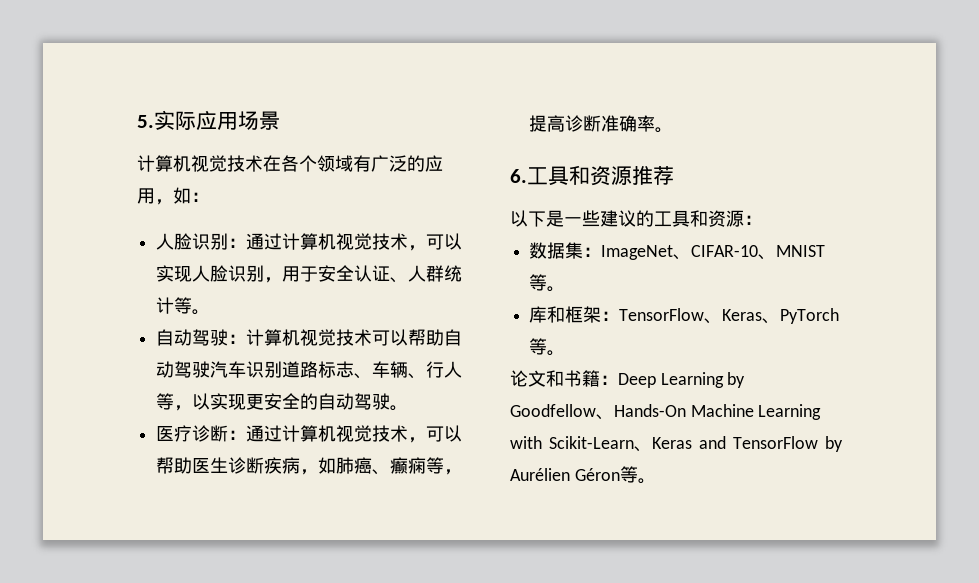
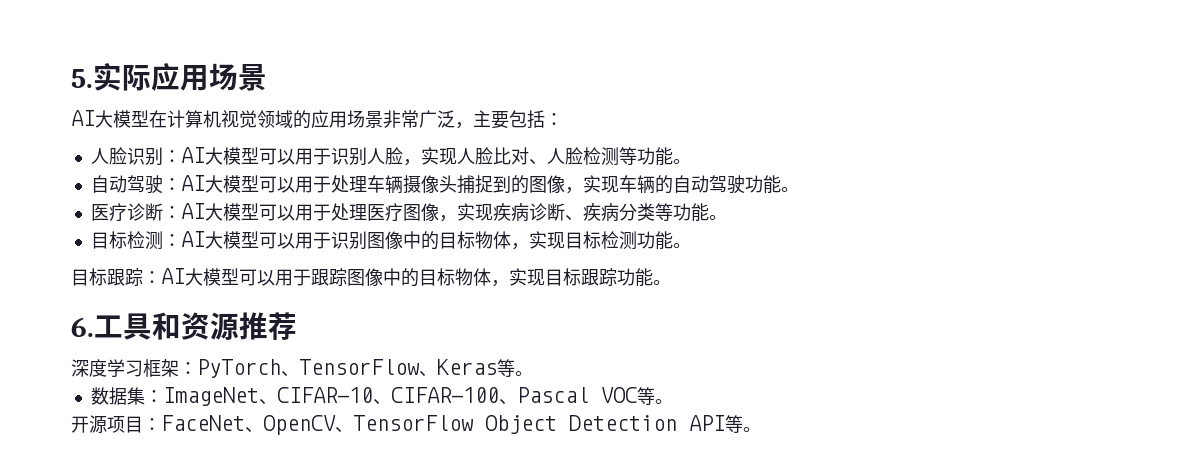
- 计算机视觉技术在各个领域有广泛的应用，如：
- 人脸识别：通过计算机视觉技术，可以实现人脸识别，用于安全认证、人群统计等。
- 自动驾驶：计算机视觉技术可以帮助自动驾驶汽车识别道路标志、车辆、行人等，以实现更安全的自动驾驶。
+ AI大模型在计算机视觉领域的应用场景非常广泛，主要包括：
+ 人脸识别：AI大模型可以用于识别人脸，实现人脸比对、人脸检测等功能。
+ 自动驾驶：AI大模型可以用于处理车辆摄像头捕捉到的图像，实现车辆的自动驾驶功能。
- 医疗诊断：通过计算机视觉技术，可以帮助医生诊断疾病，如肺癌、癫痫等，提高诊断准确率。
+ 医疗诊断：AI大模型可以用于处理医疗图像，实现疾病诊断、疾病分类等功能。
+ 目标检测：AI大模型可以用于识别图像中的目标物体，实现目标检测功能。
+ 目标跟踪：AI大模型可以用于跟踪图像中的目标物体，实现目标跟踪功能。
- 以下是一些建议的工具和资源：
+ 深度学习框架：PyTorch、TensorFlow、Keras等。
- 数据集：ImageNet、CIFAR-10、MNIST等。
- 库和框架：TensorFlow、Keras、PyTorch等。
- 论文和书籍：Deep Learning by Goodfellow、Hands-On Machine Learning with Scikit-Learn、Keras and TensorFlow by Aurélien Géron等。
+ 数据集：ImageNet、CIFAR-10、CIFAR-100、Pascal VOC等。
+ 开源项目：FaceNet、OpenCV、TensorFlow Object Detection API等。

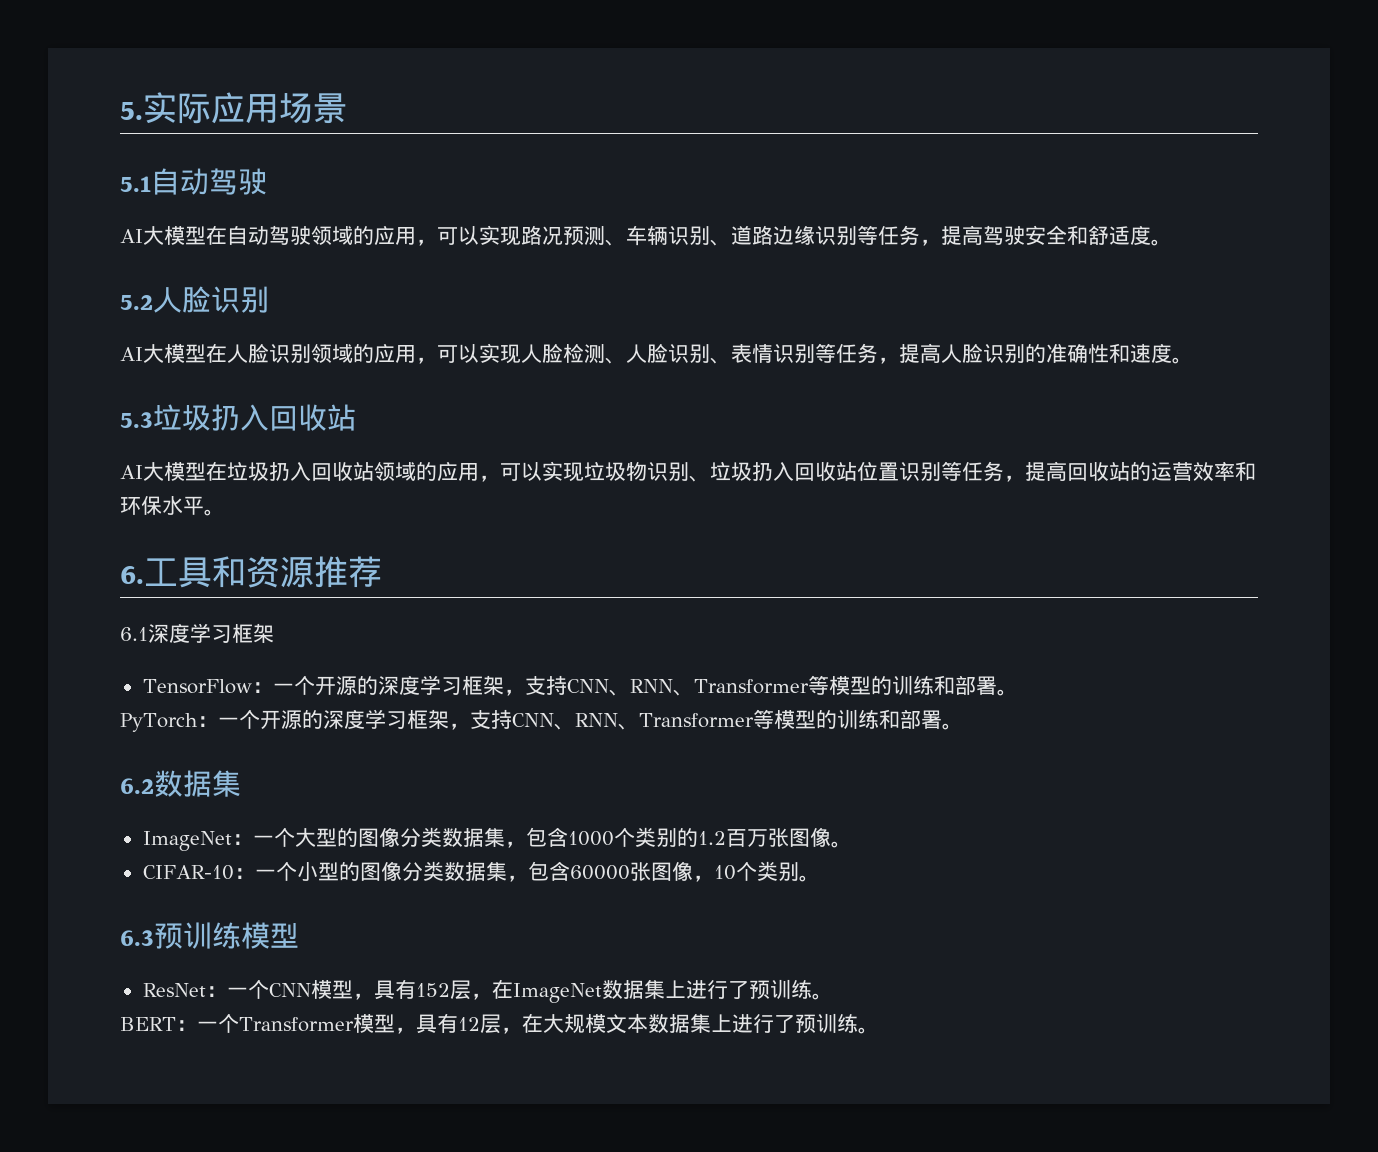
- AI大模型在计算机视觉领域的应用场景非常广泛，主要包括：
- 人脸识别：AI大模型可以用于识别人脸，实现人脸比对、人脸检测等功能。
- 自动驾驶：AI大模型可以用于处理车辆摄像头捕捉到的图像，实现车辆的自动驾驶功能。
- 医疗诊断：AI大模型可以用于处理医疗图像，实现疾病诊断、疾病分类等功能。
- 目标检测：AI大模型可以用于识别图像中的目标物体，实现目标检测功能。
- 目标跟踪：AI大模型可以用于跟踪图像中的目标物体，实现目标跟踪功能。
+ 5.1自动驾驶
+ AI大模型在自动驾驶领域的应用，可以实现路况预测、车辆识别、道路边缘识别等任务，提高驾驶安全和舒适度。
+ 5.2人脸识别
+ AI大模型在人脸识别领域的应用，可以实现人脸检测、人脸识别、表情识别等任务，提高人脸识别的准确性和速度。
+ 5.3垃圾扔入回收站
+ AI大模型在垃圾扔入回收站领域的应用，可以实现垃圾物识别、垃圾扔入回收站位置识别等任务，提高回收站的运营效率和环保水平。
- 深度学习框架：PyTorch、TensorFlow、Keras等。
- 数据集：ImageNet、CIFAR-10、CIFAR-100、Pascal VOC等。
- 开源项目：FaceNet、OpenCV、TensorFlow Object Detection API等。
+ 6.1深度学习框架
+ TensorFlow：一个开源的深度学习框架，支持CNN、RNN、Transformer等模型的训练和部署。
+ PyTorch：一个开源的深度学习框架，支持CNN、RNN、Transformer等模型的训练和部署。
+ 6.2数据集
+ ImageNet：一个大型的图像分类数据集，包含1000个类别的1.2百万张图像。
+ CIFAR-10：一个小型的图像分类数据集，包含60000张图像，10个类别。
+ 6.3预训练模型
+ ResNet：一个CNN模型，具有152层，在ImageNet数据集上进行了预训练。
+ BERT：一个Transformer模型，具有12层，在大规模文本数据集上进行了预训练。

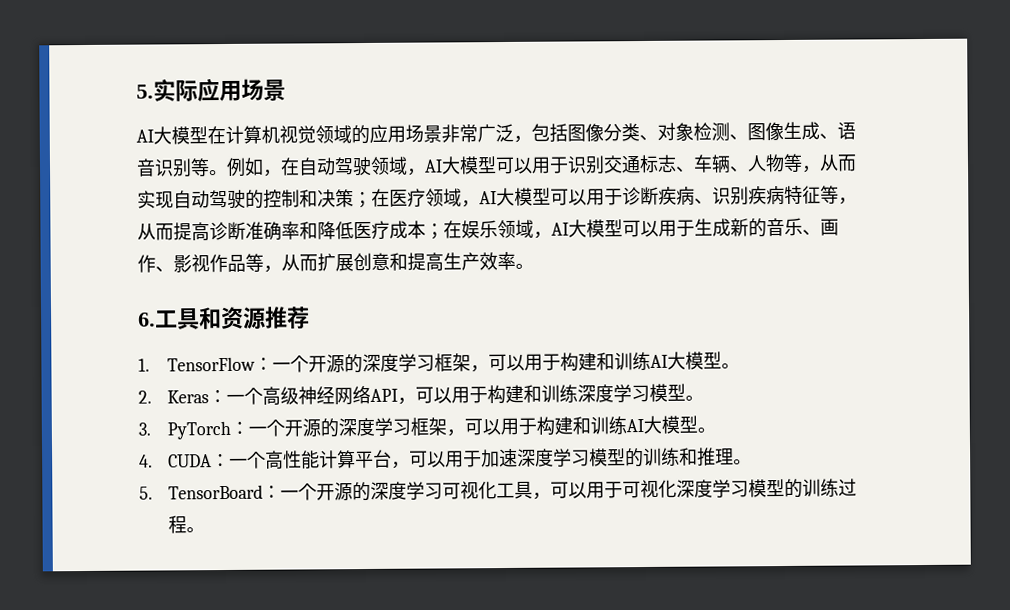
- 5.1自动驾驶
- AI大模型在自动驾驶领域的应用，可以实现路况预测、车辆识别、道路边缘识别等任务，提高驾驶安全和舒适度。
- 5.2人脸识别
- AI大模型在人脸识别领域的应用，可以实现人脸检测、人脸识别、表情识别等任务，提高人脸识别的准确性和速度。
- 5.3垃圾扔入回收站
- AI大模型在垃圾扔入回收站领域的应用，可以实现垃圾物识别、垃圾扔入回收站位置识别等任务，提高回收站的运营效率和环保水平。
+ AI大模型在计算机视觉领域的应用场景非常广泛，包括图像分类、对象检测、图像生成、语音识别等。例如，在自动驾驶领域，AI大模型可以用于识别交通标志、车辆、人物等，从而实现自动驾驶的控制和决策；在医疗领域，AI大模型可以用于诊断疾病、识别疾病特征等，从而提高诊断准确率和降低医疗成本；在娱乐领域，AI大模型可以用于生成新的音乐、画作、影视作品等，从而扩展创意和提高生产效率。
- 6.1深度学习框架
- TensorFlow：一个开源的深度学习框架，支持CNN、RNN、Transformer等模型的训练和部署。
- PyTorch：一个开源的深度学习框架，支持CNN、RNN、Transformer等模型的训练和部署。
- 6.2数据集
- ImageNet：一个大型的图像分类数据集，包含1000个类别的1.2百万张图像。
- CIFAR-10：一个小型的图像分类数据集，包含60000张图像，10个类别。
- 6.3预训练模型
- ResNet：一个CNN模型，具有152层，在ImageNet数据集上进行了预训练。
- BERT：一个Transformer模型，具有12层，在大规模文本数据集上进行了预训练。
+ 1. TensorFlow：一个开源的深度学习框架，可以用于构建和训练AI大模型。
+ 2. Keras：一个高级神经网络API，可以用于构建和训练深度学习模型。
+ 3. PyTorch：一个开源的深度学习框架，可以用于构建和训练AI大模型。
+ 4. CUDA：一个高性能计算平台，可以用于加速深度学习模型的训练和推理。
+ 5. TensorBoard：一个开源的深度学习可视化工具，可以用于可视化深度学习模型的训练过程。

